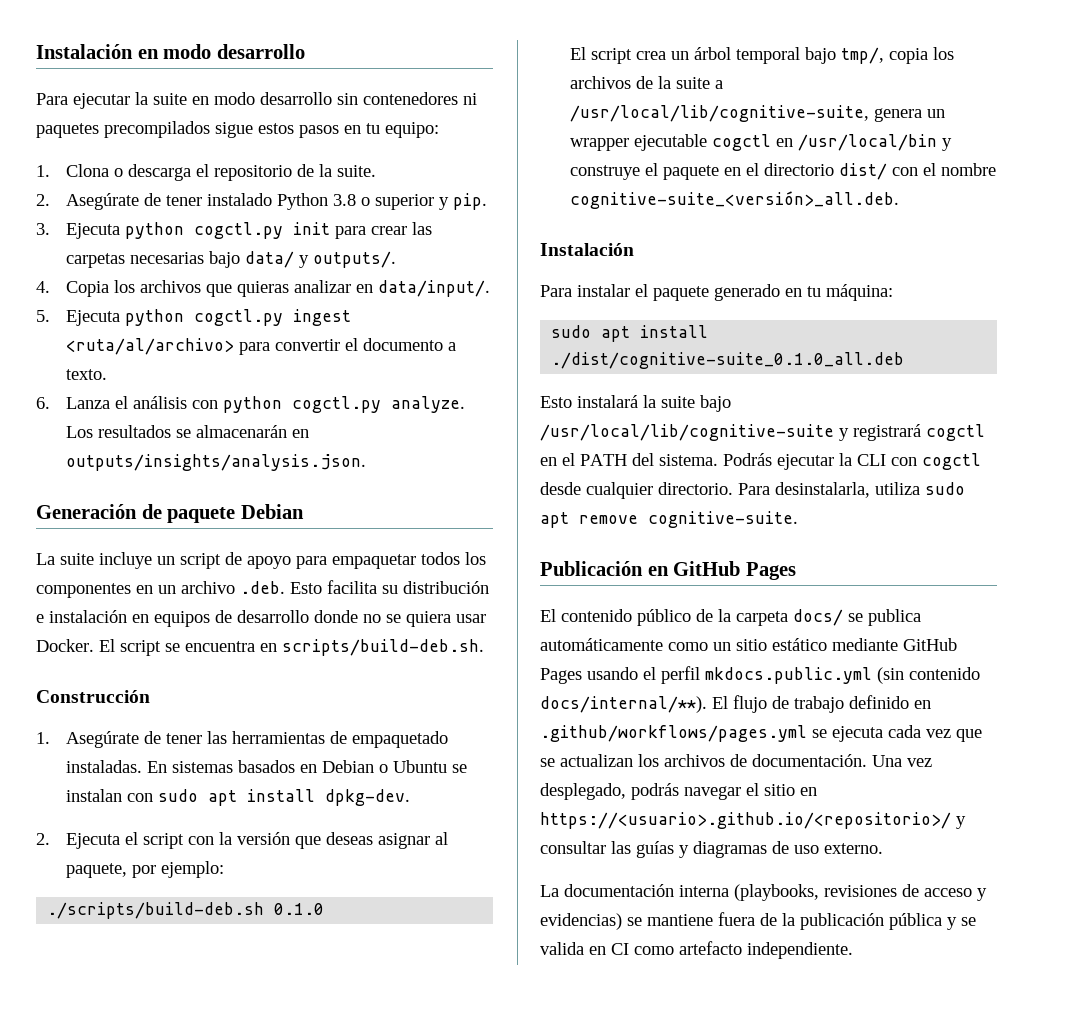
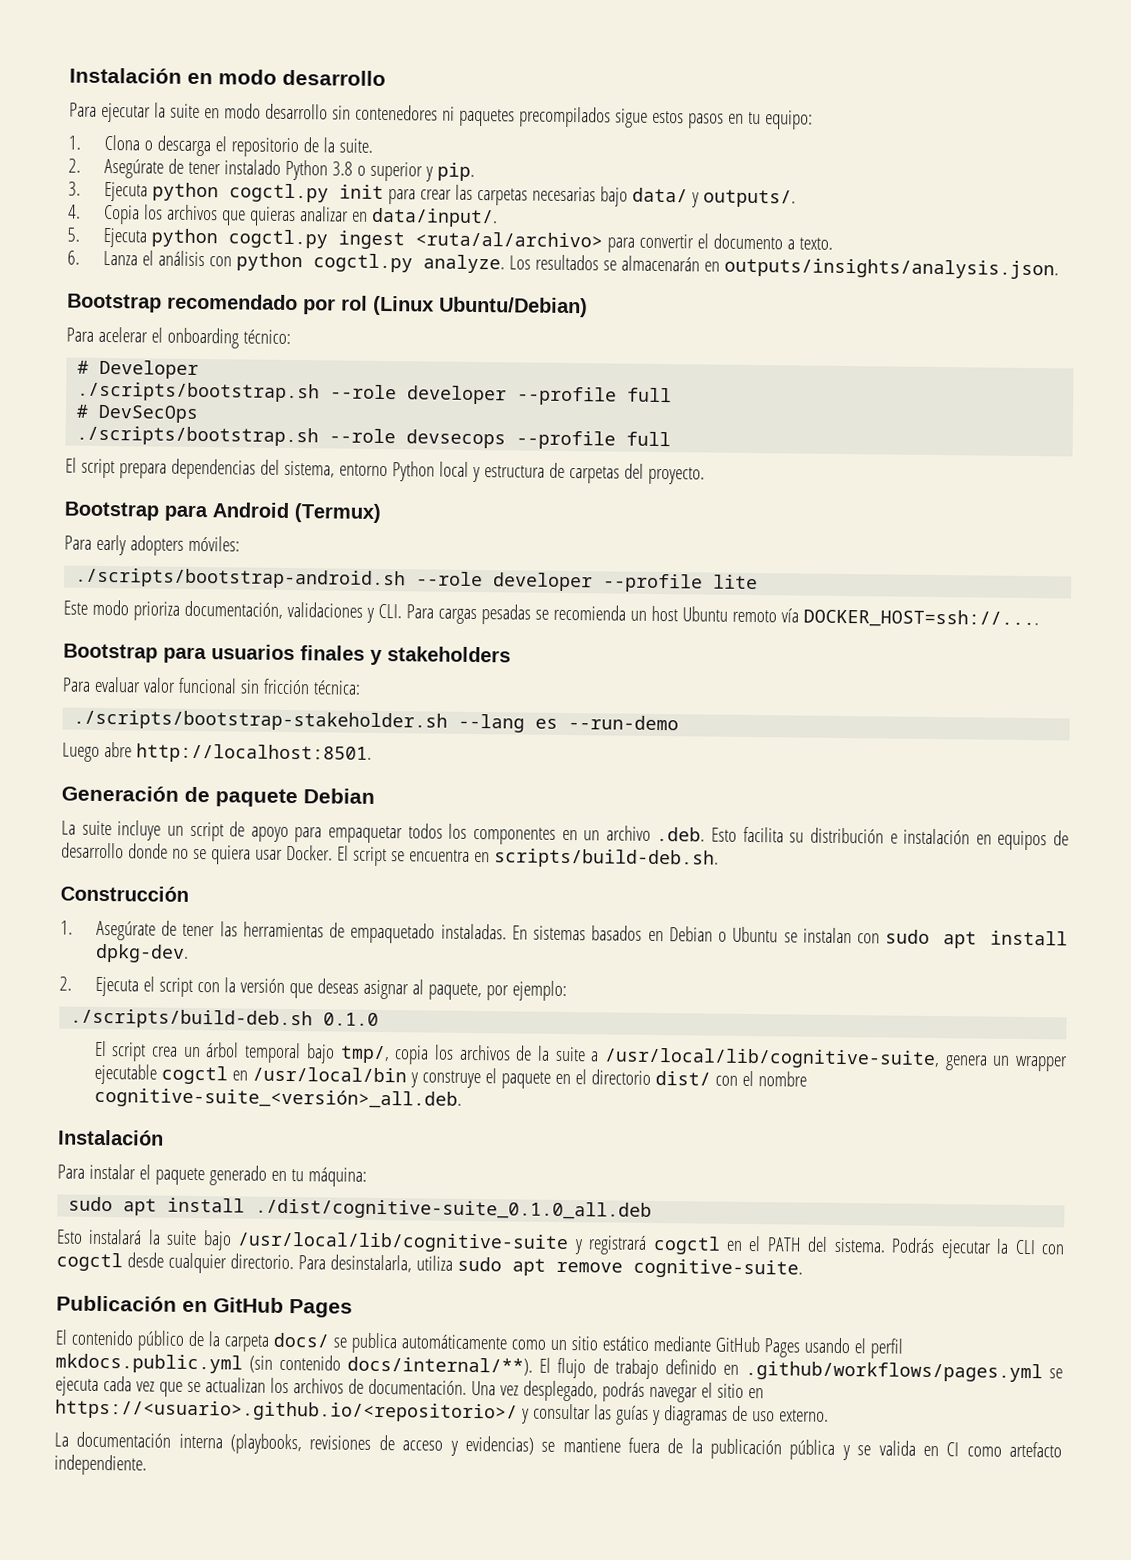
+ Bootstrap recomendado por rol (Linux Ubuntu/Debian)
+ Para acelerar el onboarding técnico:
+ # Developer
+ ./scripts/bootstrap.sh --role developer --profile full
+ # DevSecOps
+ ./scripts/bootstrap.sh --role devsecops --profile full
+ El script prepara dependencias del sistema, entorno Python local y estructura de carpetas del proyecto.
+ Bootstrap para Android (Termux)
+ Para early adopters móviles:
+ ./scripts/bootstrap-android.sh --role developer --profile lite
+ Este modo prioriza documentación, validaciones y CLI. Para cargas pesadas se recomienda un host Ubuntu remoto vía DOCKER_HOST=ssh://....
+ Bootstrap para usuarios finales y stakeholders
+ Para evaluar valor funcional sin fricción técnica:
+ ./scripts/bootstrap-stakeholder.sh --lang es --run-demo
+ Luego abre http://localhost:8501.

